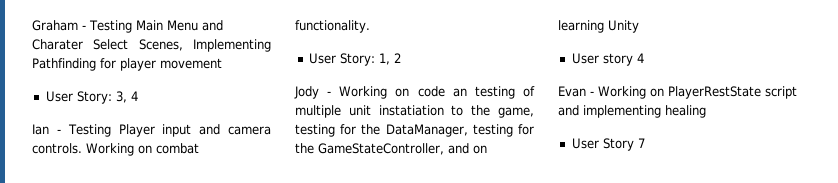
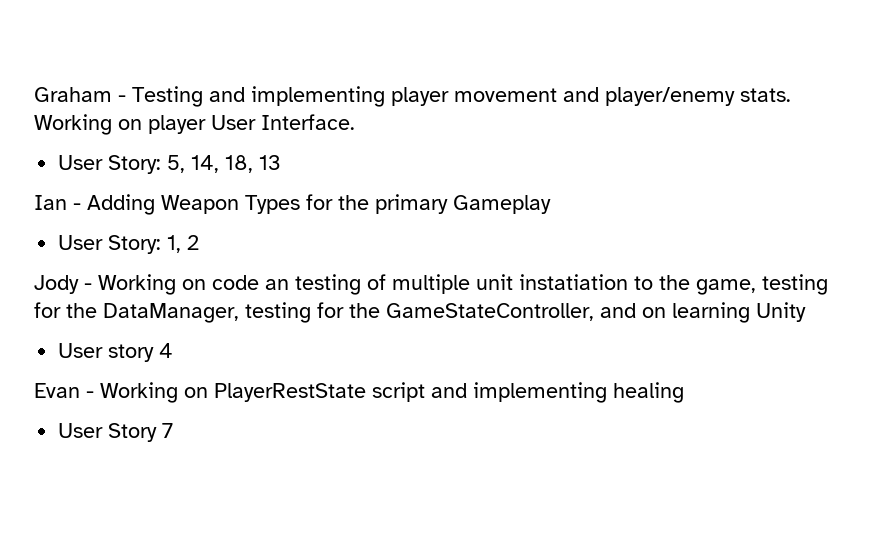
- Graham - Testing Main Menu and Charater Select Scenes, Implementing Pathfinding for player movement
- User Story: 3, 4
- Ian - Testing Player input and camera controls. Working on combat functionality.
+ Graham - Testing and implementing player movement and player/enemy stats. Working on player User Interface.
+ User Story: 5, 14, 18, 13
+ Ian - Adding Weapon Types for the primary Gameplay

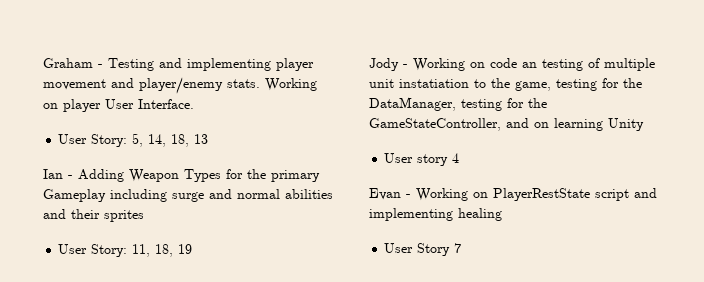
- Ian - Adding Weapon Types for the primary Gameplay
- User Story: 1, 2
+ Ian - Adding Weapon Types for the primary Gameplay including surge and normal abilities and their sprites
+ User Story: 11, 18, 19

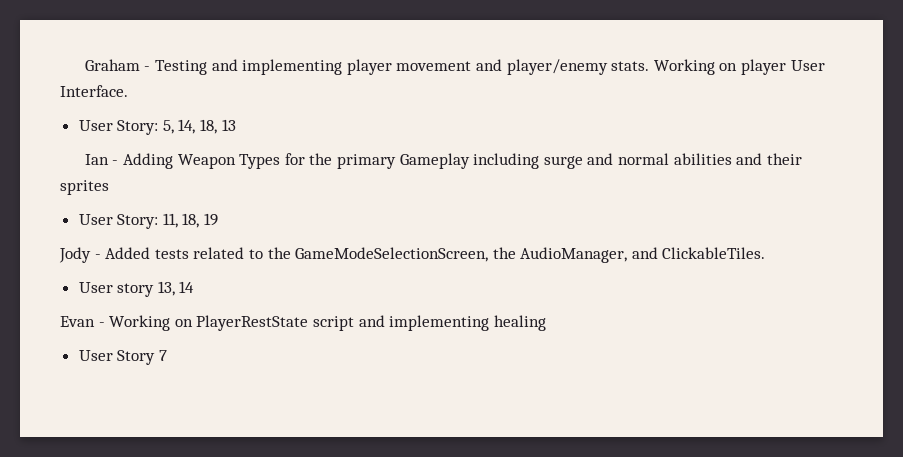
- Jody - Working on code an testing of multiple unit instatiation to the game, testing for the DataManager, testing for the GameStateController, and on learning Unity
+ Jody - Added tests related to the GameModeSelectionScreen, the AudioManager, and ClickableTiles.
- User story 4
+ User story 13, 14

